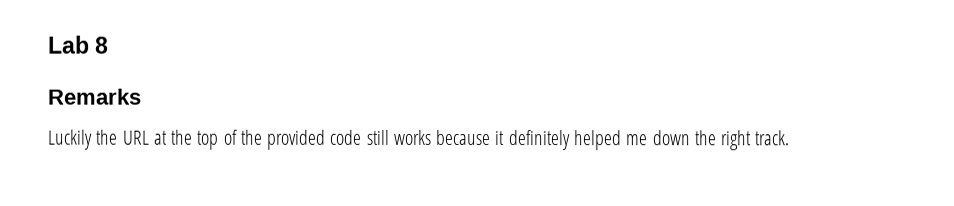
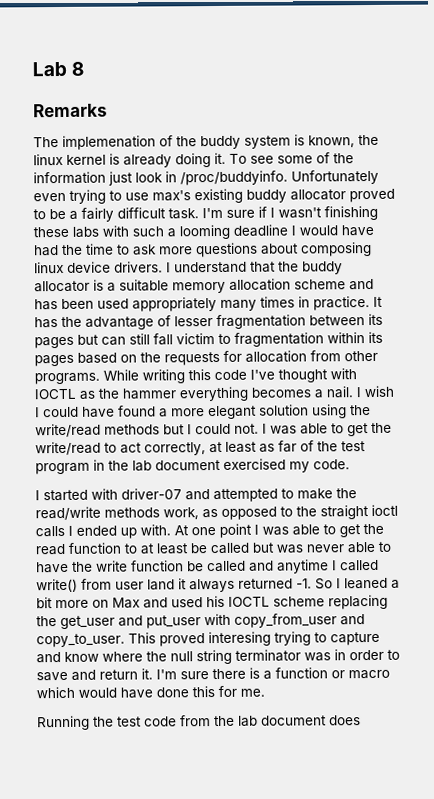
- Luckily the URL at the top of the provided code still works because it definitely helped me down the right track.
+ The implemenation of the buddy system is known, the linux kernel is already doing it. To see some of the information just look in /proc/buddyinfo. Unfortunately even trying to use max's existing buddy allocator proved to be a fairly difficult task. I'm sure if I wasn't finishing these labs with such a looming deadline I would have had the time to ask more questions about composing linux device drivers. I understand that the buddy allocator is a suitable memory allocation scheme and has been used appropriately many times in practice. It has the advantage of lesser fragmentation between its pages but can still fall victim to fragmentation within its pages based on the requests for allocation from other programs. While writing this code I've thought with IOCTL as the hammer everything becomes a nail. I wish I could have found a more elegant solution using the write/read methods but I could not. I was able to get the write/read to act correctly, at least as far of the test program in the lab document exercised my code.
+ I started with driver-07 and attempted to make the read/write methods work, as opposed to the straight ioctl calls I ended up with. At one point I was able to get the read function to at least be called but was never able to have the write function be called and anytime I called write() from user land it always returned -1. So I leaned a bit more on Max and used his IOCTL scheme replacing the get_user and put_user with copy_from_user and copy_to_user. This proved interesing trying to capture and know where the null string terminator was in order to save and return it. I'm sure there is a function or macro which would have done this for me.
+ Running the test code from the lab document does

